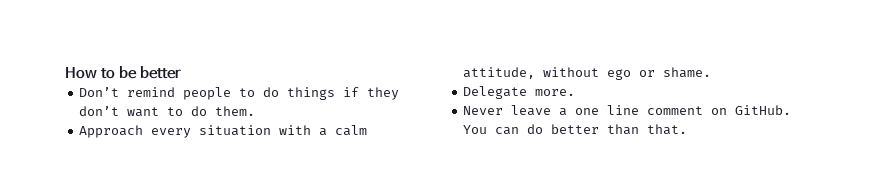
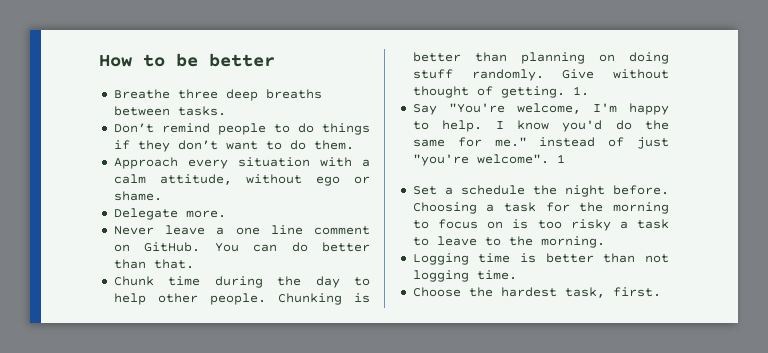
+ Breathe three deep breaths between tasks.
+ Chunk time during the day to help other people. Chunking is better than planning on doing stuff randomly. Give without thought of getting. 1.
+ Say "You're welcome, I'm happy to help. I know you'd do the same for me." instead of just "you're welcome". 1
+ Set a schedule the night before. Choosing a task for the morning to focus on is too risky a task to leave to the morning.
+ Logging time is better than not logging time.
+ Choose the hardest task, first.

